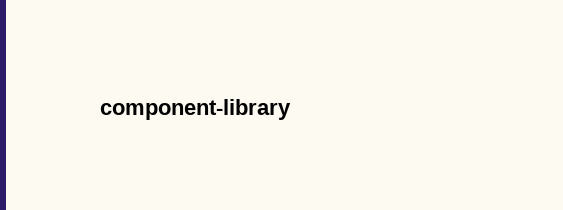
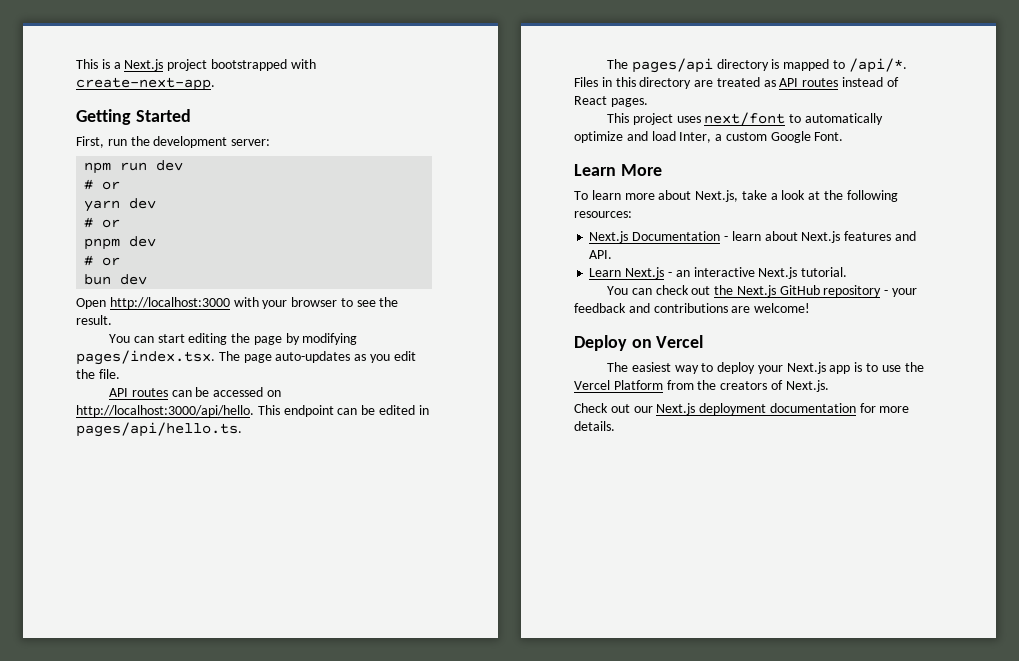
- component-library
+ This is a Next.js project bootstrapped with create-next-app.
+ Getting Started
+ First, run the development server:
+ npm run dev
+ # or
+ yarn dev
+ # or
+ pnpm dev
+ # or
+ bun dev
+ Open http://localhost:3000 with your browser to see the result.
+ You can start editing the page by modifying pages/index.tsx. The page auto-updates as you edit the file.
+ API routes can be accessed on http://localhost:3000/api/hello. This endpoint can be edited in pages/api/hello.ts.
+ The pages/api directory is mapped to /api/*. Files in this directory are treated as API routes instead of React pages.
+ This project uses next/font to automatically optimize and load Inter, a custom Google Font.
+ Learn More
+ To learn more about Next.js, take a look at the following resources:
+ Next.js Documentation - learn about Next.js features and API.
+ Learn Next.js - an interactive Next.js tutorial.
+ You can check out the Next.js GitHub repository - your feedback and contributions are welcome!
+ Deploy on Vercel
+ The easiest way to deploy your Next.js app is to use the Vercel Platform from the creators of Next.js.
+ Check out our Next.js deployment documentation for more details.

